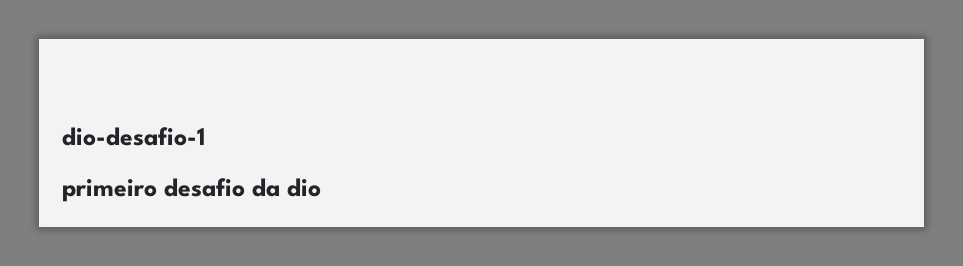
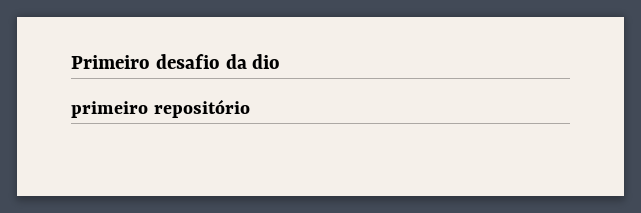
- dio-desafio-1
- primeiro desafio da dio
+ Primeiro desafio da dio
+ primeiro repositório

